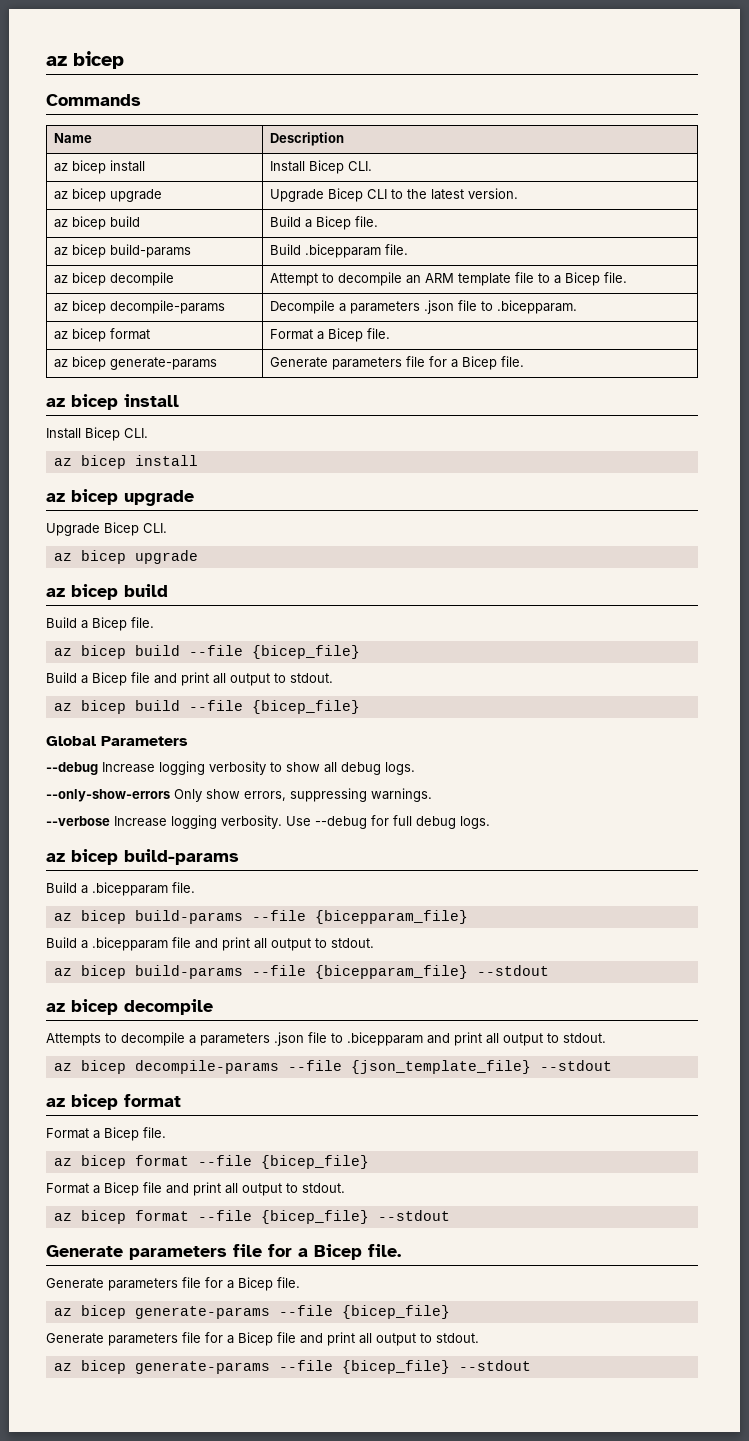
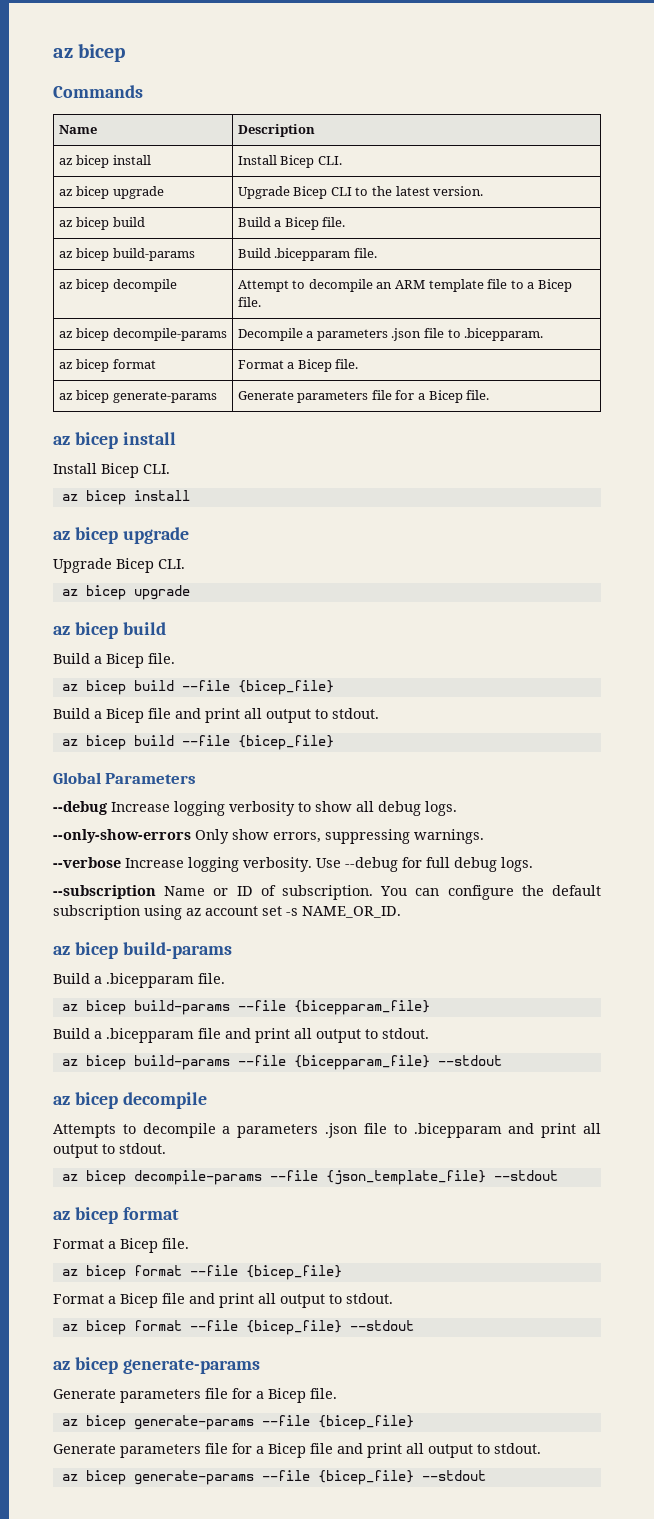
+ --subscription Name or ID of subscription. You can configure the default subscription using az account set -s NAME_OR_ID.
  az bicep format --file {bicep_file} --stdout
- Generate parameters file for a Bicep file.
+ az bicep generate-params

